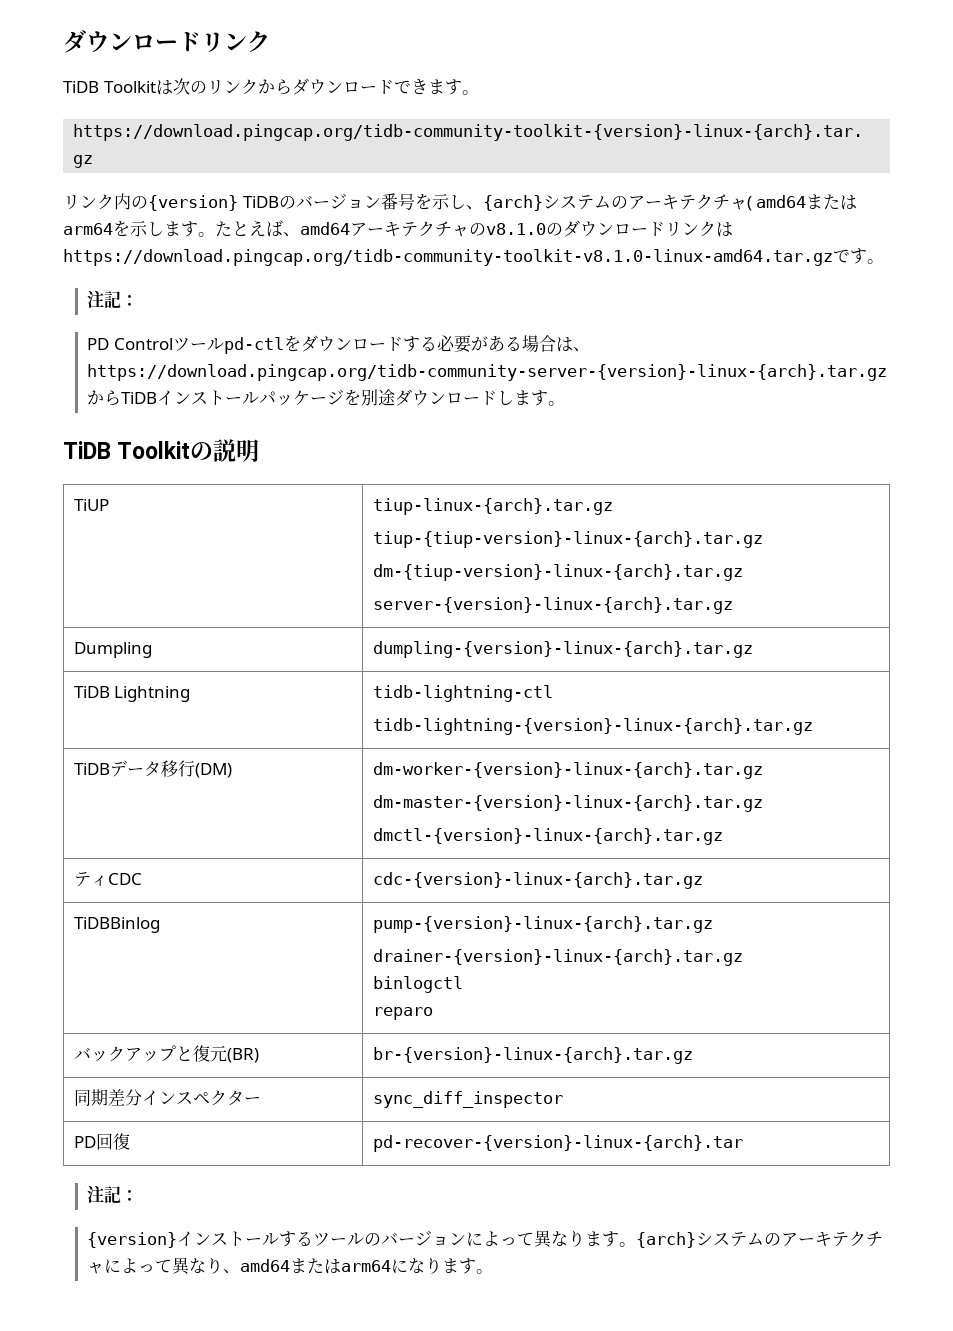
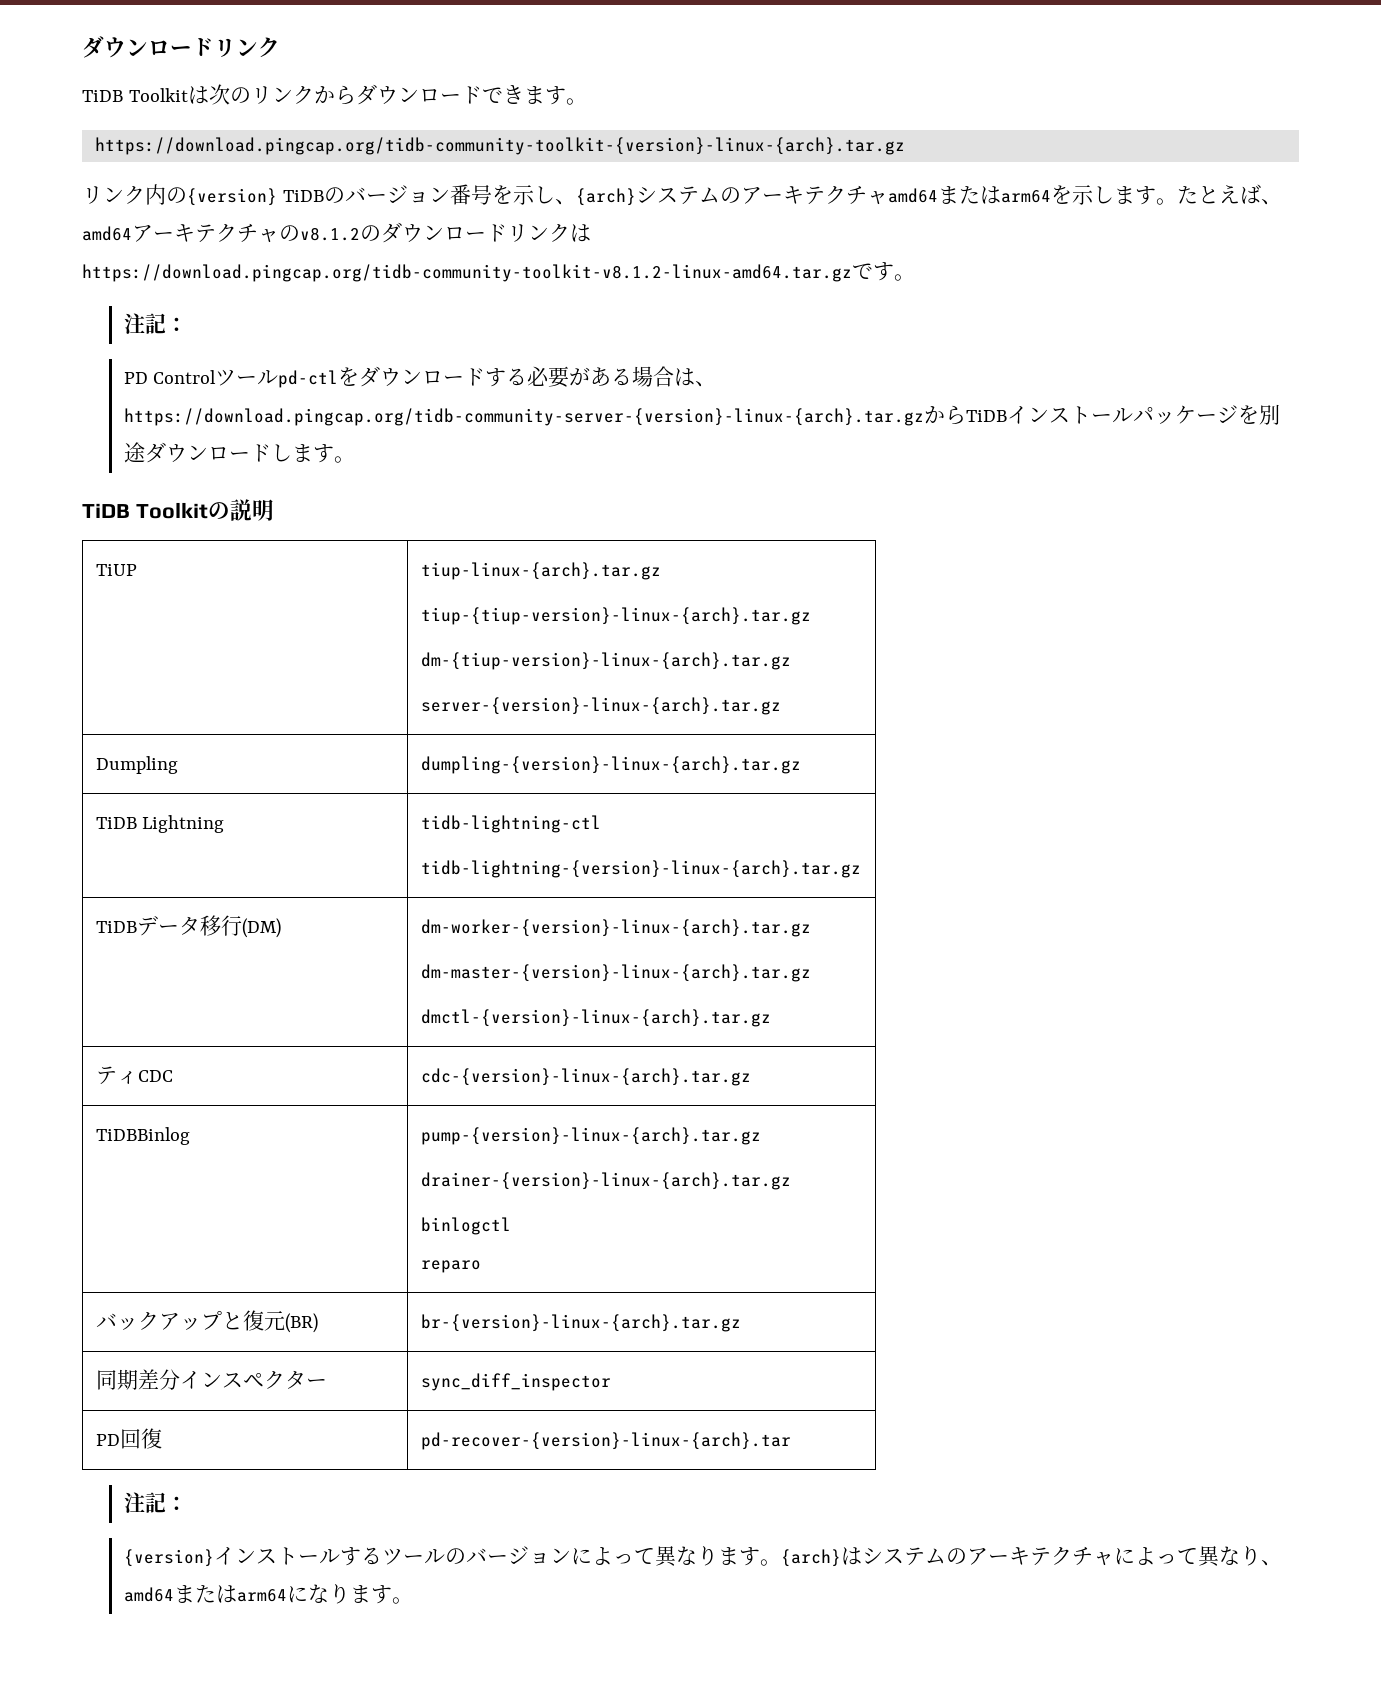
- リンク内の{version} TiDBのバージョン番号を示し、{arch}システムのアーキテクチャ( amd64またはarm64を示します。
+ リンク内の{version} TiDBのバージョン番号を示し、{arch}システムのアーキテクチャamd64またはarm64を示します。
- たとえば、amd64アーキテクチャのv8.1.0のダウンロードリンクはhttps://download.pingcap.org/tidb-community-toolkit-v8.1.0-linux-amd64.tar.gzです。
+ たとえば、amd64アーキテクチャのv8.1.2のダウンロードリンクはhttps://download.pingcap.org/tidb-community-toolkit-v8.1.2-linux-amd64.tar.gzです。
- {arch}システムのアーキテクチャによって異なり、amd64またはarm64になります。
+ {arch}はシステムのアーキテクチャによって異なり、amd64またはarm64になります。

